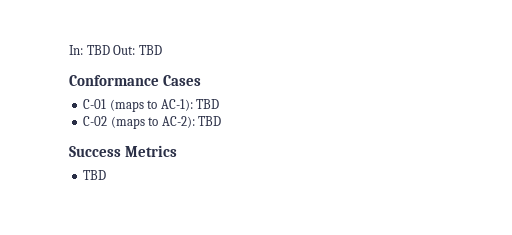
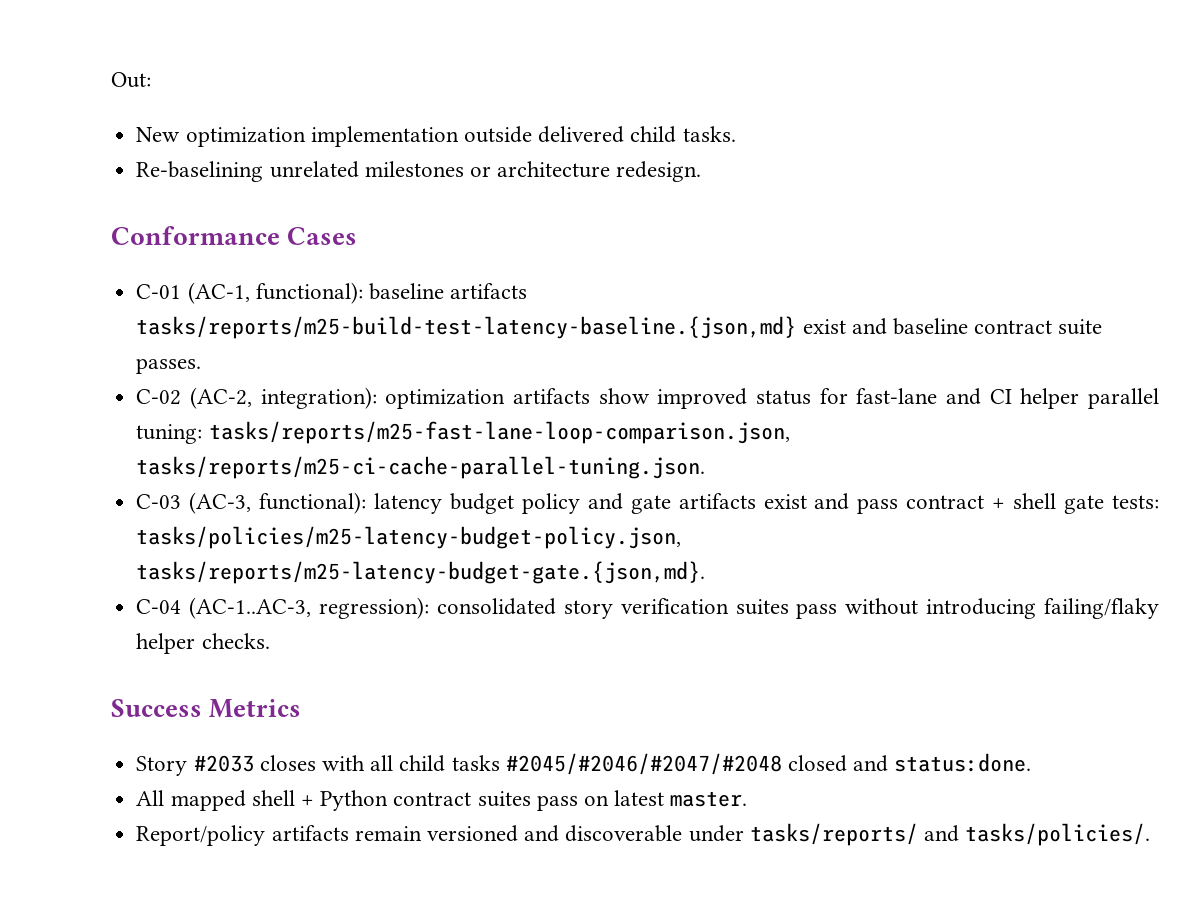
- In: TBD Out: TBD
+ Out:
+ New optimization implementation outside delivered child tasks.
+ Re-baselining unrelated milestones or architecture redesign.
  Conformance Cases
- C-01 (maps to AC-1): TBD
- C-02 (maps to AC-2): TBD
+ C-01 (AC-1, functional): baseline artifacts tasks/reports/m25-build-test-latency-baseline.{json,md} exist and baseline contract suite passes.
+ C-02 (AC-2, integration): optimization artifacts show improved status for fast-lane and CI helper parallel tuning: tasks/reports/m25-fast-lane-loop-comparison.json, tasks/reports/m25-ci-cache-parallel-tuning.json.
+ C-03 (AC-3, functional): latency budget policy and gate artifacts exist and pass contract + shell gate tests: tasks/policies/m25-latency-budget-policy.json, tasks/reports/m25-latency-budget-gate.{json,md}.
+ C-04 (AC-1..AC-3, regression): consolidated story verification suites pass without introducing failing/flaky helper checks.
  Success Metrics
- TBD
+ Story #2033 closes with all child tasks #2045/#2046/#2047/#2048 closed and status:done.
+ All mapped shell + Python contract suites pass on latest master.
+ Report/policy artifacts remain versioned and discoverable under tasks/reports/ and tasks/policies/.

